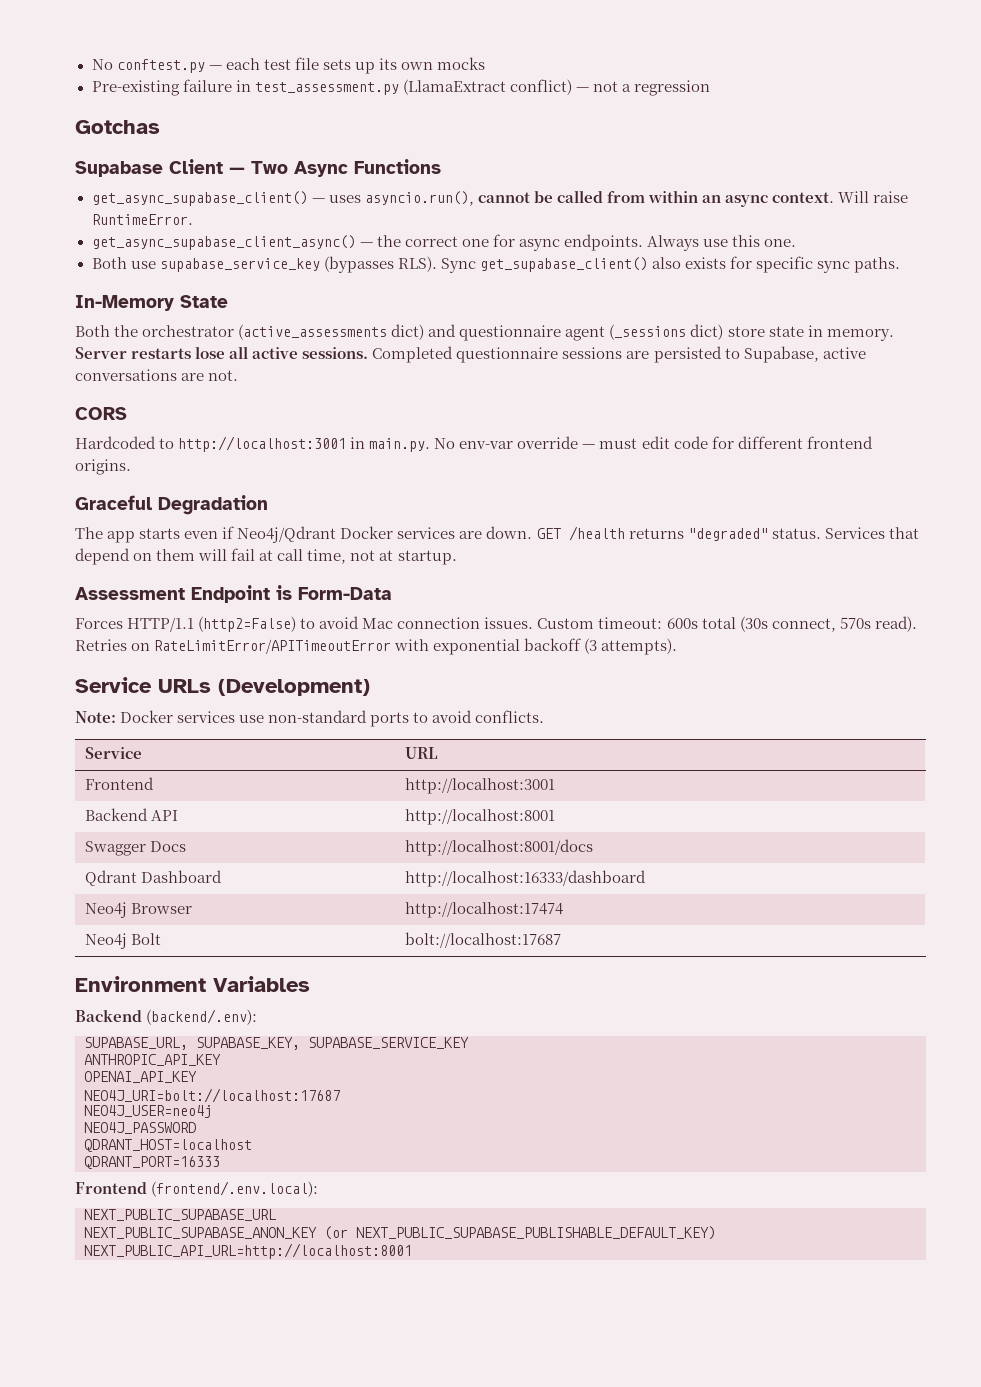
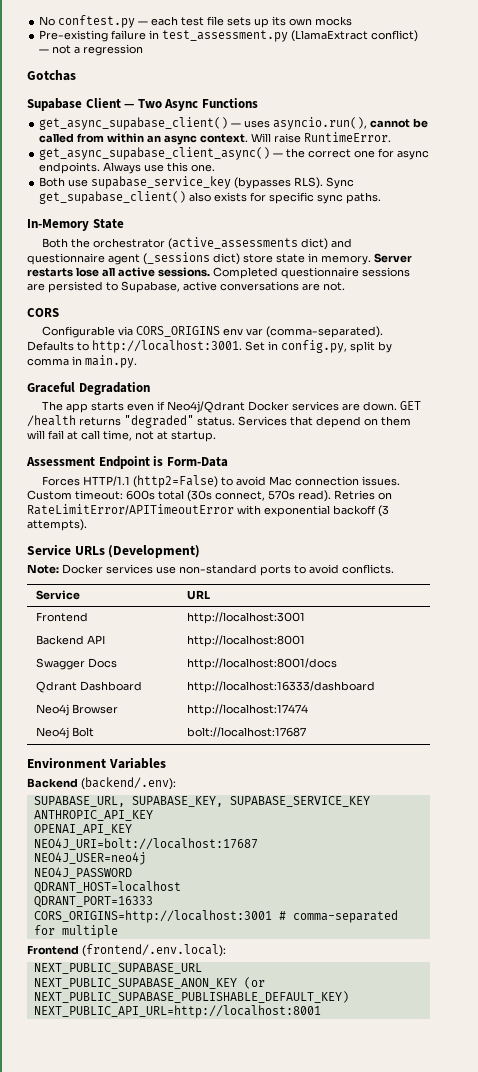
- Hardcoded to http://localhost:3001 in main.py. No env-var override — must edit code for different frontend origins.
+ Configurable via CORS_ORIGINS env var (comma-separated). Defaults to http://localhost:3001. Set in config.py, split by comma in main.py.
+ CORS_ORIGINS=http://localhost:3001 # comma-separated for multiple

